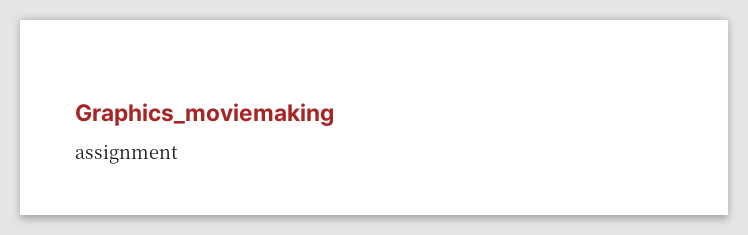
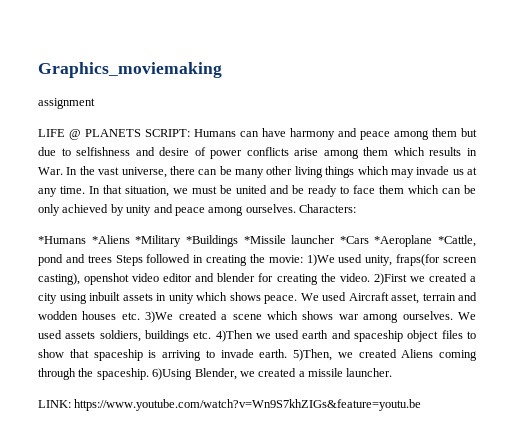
+ LIFE @ PLANETS SCRIPT: Humans can have harmony and peace among them but due to selfishness and desire of power conflicts arise among them which results in War. In the vast universe, there can be many other living things which may invade us at any time. In that situation, we must be united and be ready to face them which can be only achieved by unity and peace among ourselves. Characters:
+ *Humans *Aliens *Military *Buildings *Missile launcher *Cars *Aeroplane *Cattle, pond and trees Steps followed in creating the movie: 1)We used unity, fraps(for screen casting), openshot video editor and blender for creating the video. 2)First we created a city using inbuilt assets in unity which shows peace. We used Aircraft asset, terrain and wodden houses etc. 3)We created a scene which shows war among ourselves. We used assets soldiers, buildings etc. 4)Then we used earth and spaceship object files to show that spaceship is arriving to invade earth. 5)Then, we created Aliens coming through the spaceship. 6)Using Blender, we created a missile launcher.
+ LINK: https://www.youtube.com/watch?v=Wn9S7khZIGs&feature=youtu.be

